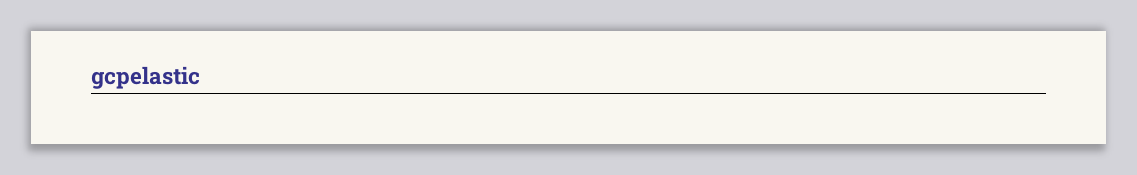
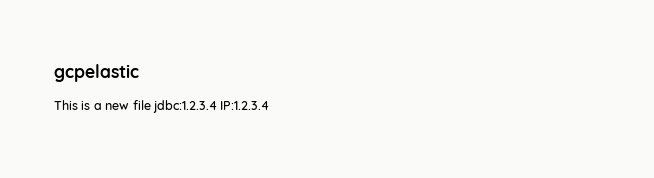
+ This is a new file jdbc:1.2.3.4 IP:1.2.3.4

